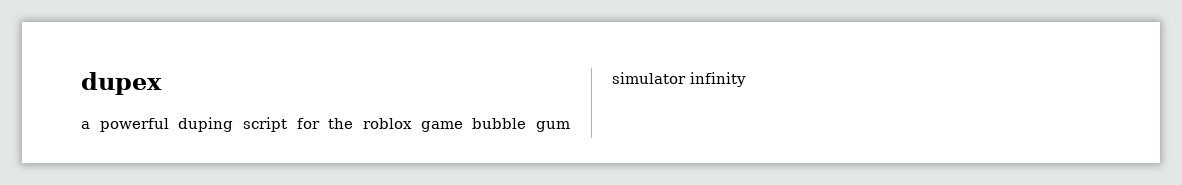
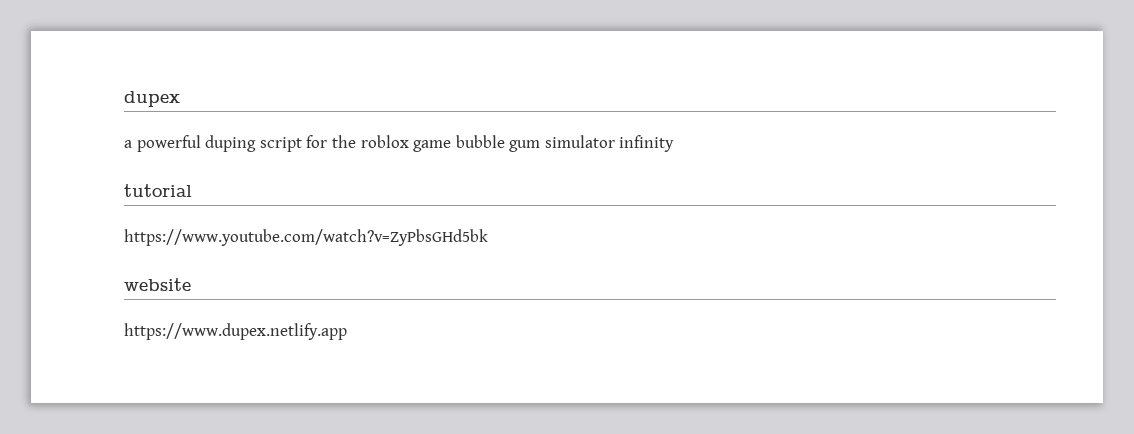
+ tutorial
+ https://www.youtube.com/watch?v=ZyPbsGHd5bk
+ website
+ https://www.dupex.netlify.app

